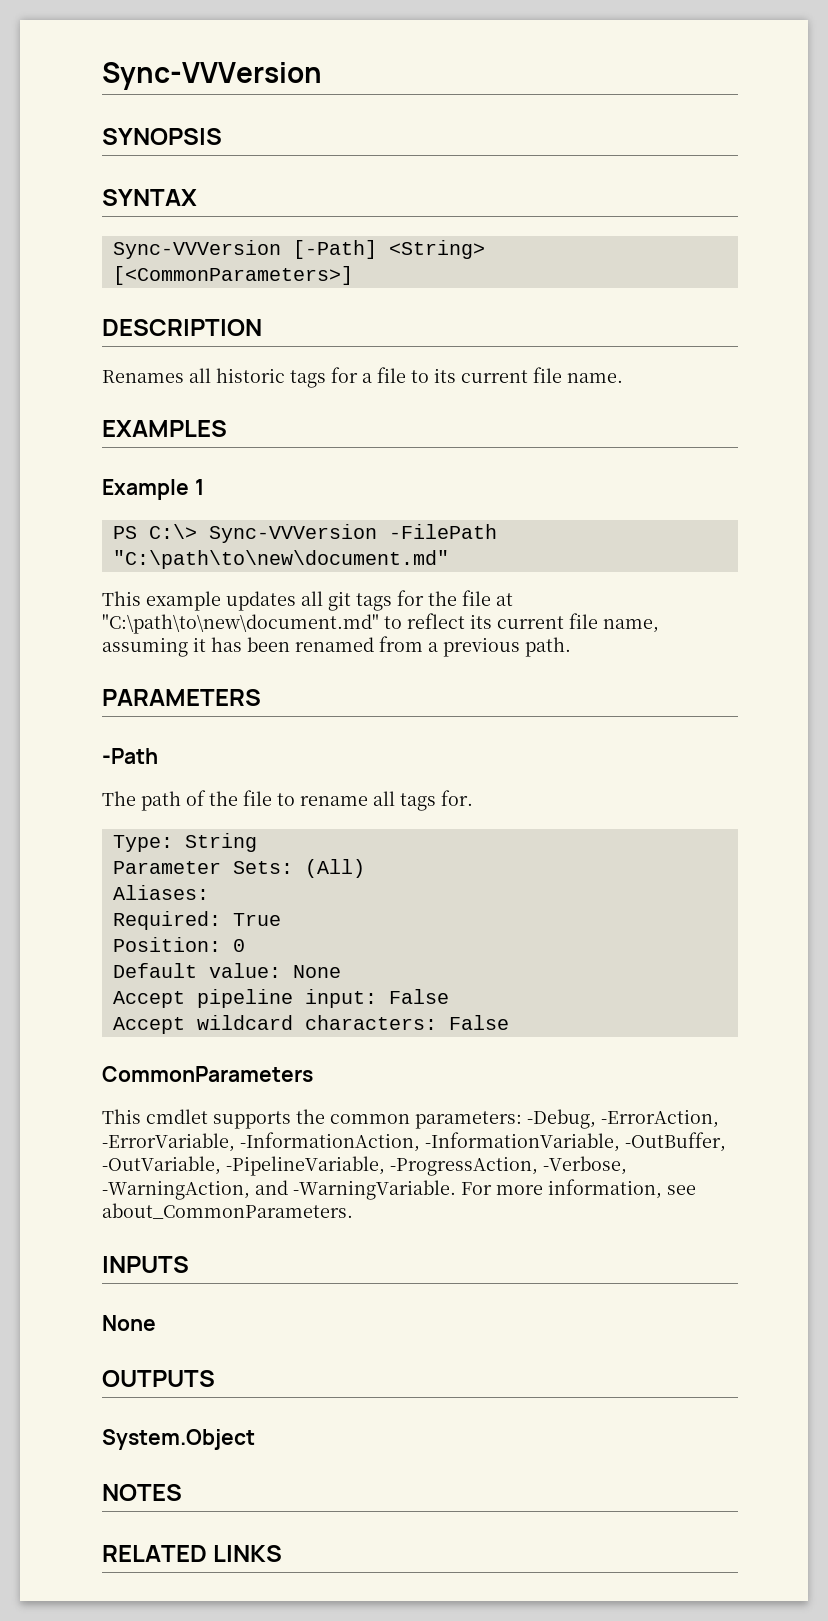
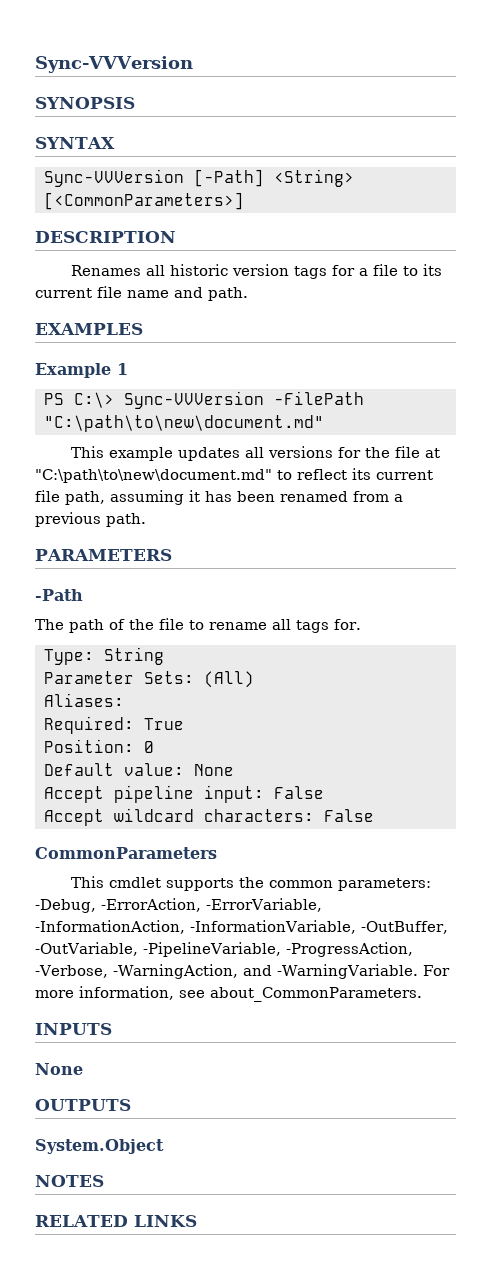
- Renames all historic tags for a file to its current file name.
+ Renames all historic version tags for a file to its current file name and path.
- This example updates all git tags for the file at "C:\path\to\new\document.md" to reflect its current file name, assuming it has been renamed from a previous path.
+ This example updates all versions for the file at "C:\path\to\new\document.md" to reflect its current file path, assuming it has been renamed from a previous path.

